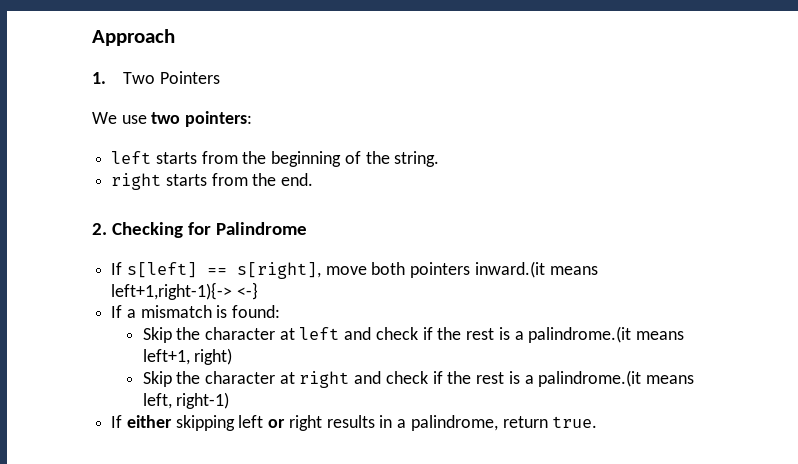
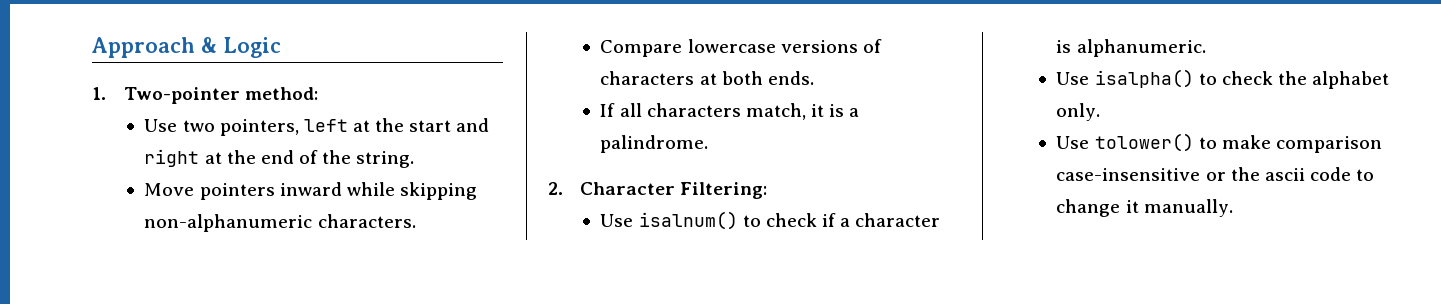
- Approach
+ Approach & Logic
- 1. Two Pointers
- We use two pointers:
- left starts from the beginning of the string.
- right starts from the end.
- 2. Checking for Palindrome
- If s[left] == s[right], move both pointers inward.(it means left+1,right-1){-> <-}
- If a mismatch is found:
- Skip the character at left and check if the rest is a palindrome.(it means left+1, right)
- Skip the character at right and check if the rest is a palindrome.(it means left, right-1)
- If either skipping left or right results in a palindrome, return true.
+ 1. Two-pointer method:
+ Use two pointers, left at the start and right at the end of the string.
+ Move pointers inward while skipping non-alphanumeric characters.
+ Compare lowercase versions of characters at both ends.
+ If all characters match, it is a palindrome.
+ 2. Character Filtering:
+ Use isalnum() to check if a character is alphanumeric.
+ Use isalpha() to check the alphabet only.
+ Use tolower() to make comparison case-insensitive or the ascii code to change it manually.

